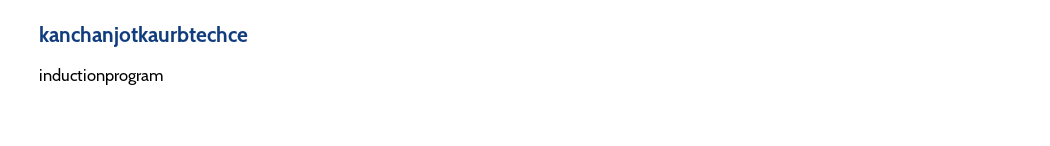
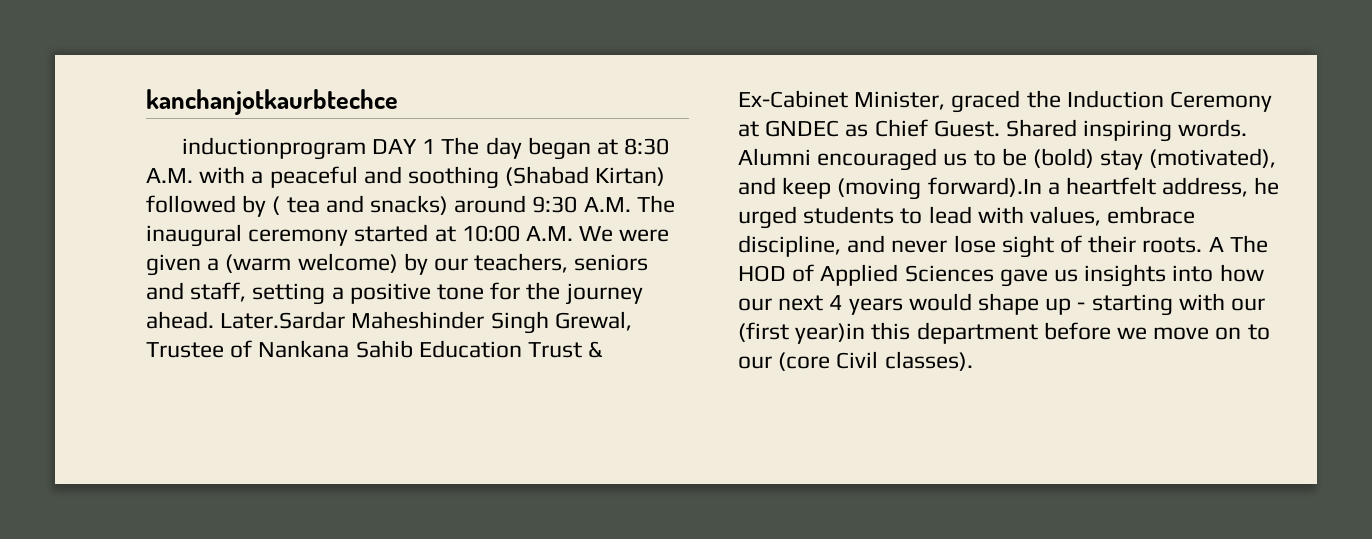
- inductionprogram
+ inductionprogram DAY 1 The day began at 8:30 A.M. with a peaceful and soothing (Shabad Kirtan) followed by ( tea and snacks) around 9:30 A.M. The inaugural ceremony started at 10:00 A.M. We were given a (warm welcome) by our teachers, seniors and staff, setting a positive tone for the journey ahead. Later.Sardar Maheshinder Singh Grewal, Trustee of Nankana Sahib Education Trust & Ex-Cabinet Minister, graced the Induction Ceremony at GNDEC as Chief Guest. Shared inspiring words. Alumni encouraged us to be (bold) stay (motivated), and keep (moving forward).In a heartfelt address, he urged students to lead with values, embrace discipline, and never lose sight of their roots. A The HOD of Applied Sciences gave us insights into how our next 4 years would shape up - starting with our (first year)in this department before we move on to our (core Civil classes).

